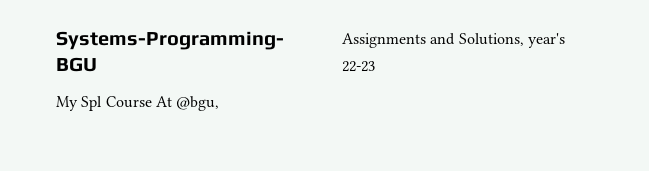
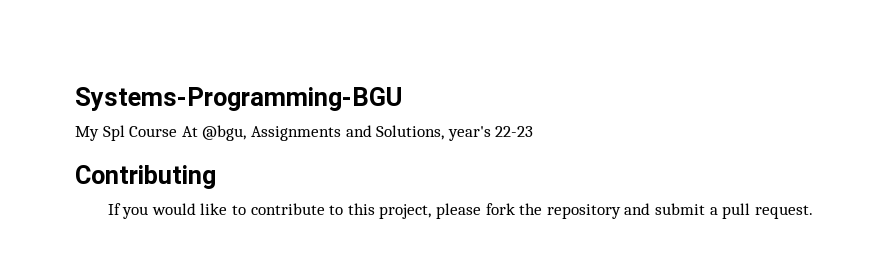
+ Contributing
+ If you would like to contribute to this project, please fork the repository and submit a pull request.

